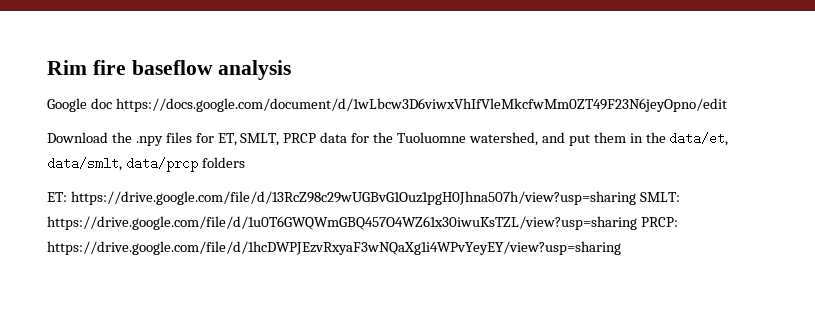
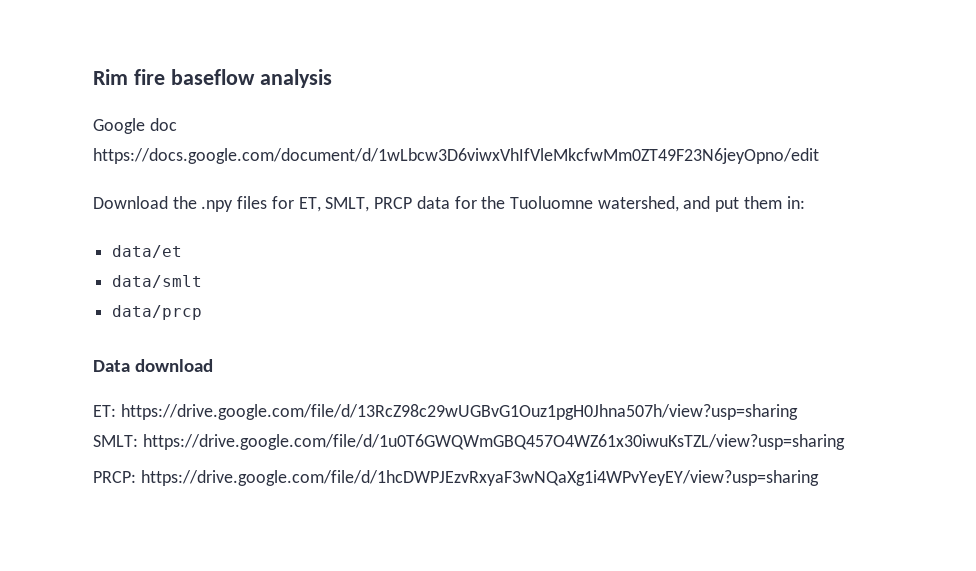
- Download the .npy files for ET, SMLT, PRCP data for the Tuoluomne watershed, and put them in the data/et, data/smlt, data/prcp folders
+ Download the .npy files for ET, SMLT, PRCP data for the Tuoluomne watershed, and put them in:
+ data/et
+ data/smlt
+ data/prcp
+ Data download
- ET: https://drive.google.com/file/d/13RcZ98c29wUGBvG1Ouz1pgH0Jhna507h/view?usp=sharing SMLT: https://drive.google.com/file/d/1u0T6GWQWmGBQ457O4WZ61x30iwuKsTZL/view?usp=sharing PRCP: https://drive.google.com/file/d/1hcDWPJEzvRxyaF3wNQaXg1i4WPvYeyEY/view?usp=sharing
+ ET: https://drive.google.com/file/d/13RcZ98c29wUGBvG1Ouz1pgH0Jhna507h/view?usp=sharing
+ SMLT: https://drive.google.com/file/d/1u0T6GWQWmGBQ457O4WZ61x30iwuKsTZL/view?usp=sharing
+ PRCP: https://drive.google.com/file/d/1hcDWPJEzvRxyaF3wNQaXg1i4WPvYeyEY/view?usp=sharing

